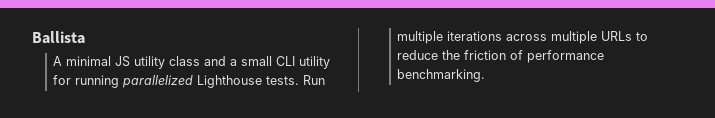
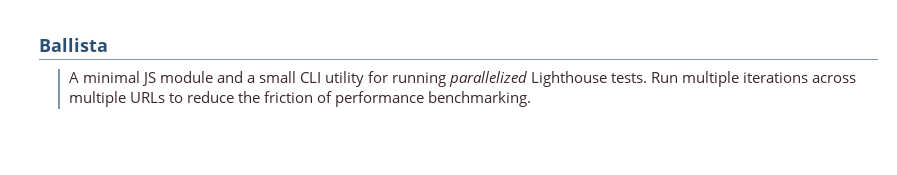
- A minimal JS utility class and a small CLI utility for running parallelized Lighthouse tests.
+ A minimal JS module and a small CLI utility for running parallelized Lighthouse tests.

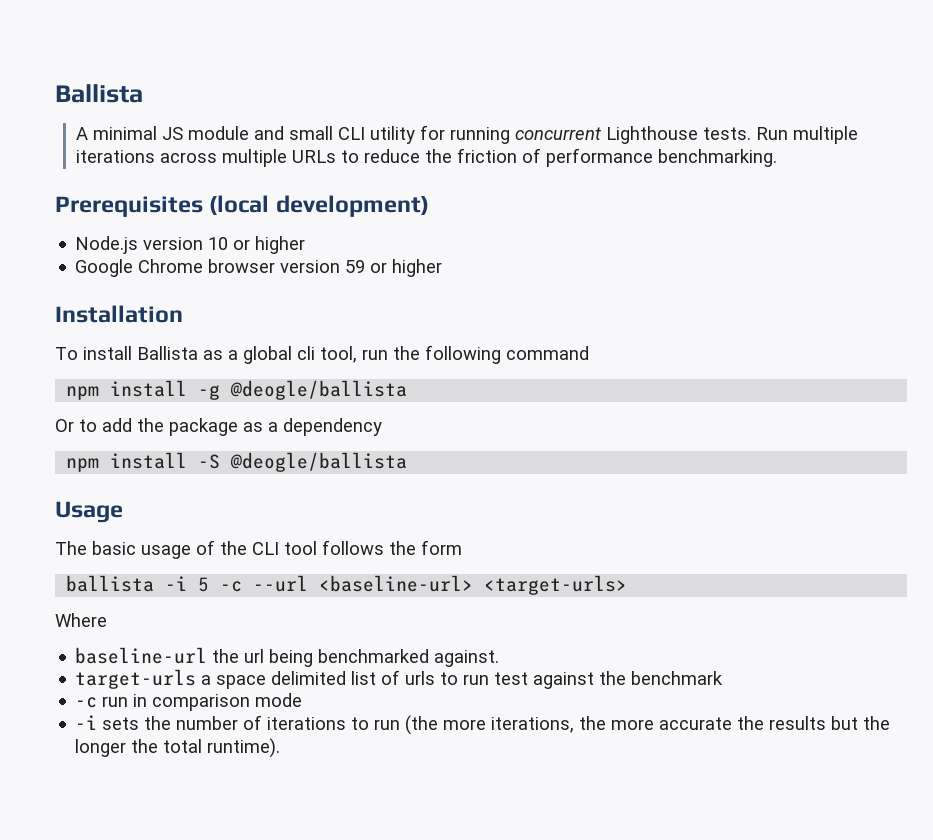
- A minimal JS module and a small CLI utility for running parallelized Lighthouse tests.
+ A minimal JS module and small CLI utility for running concurrent Lighthouse tests.
+ Prerequisites (local development)
+ Node.js version 10 or higher
+ Google Chrome browser version 59 or higher
+ Installation
+ To install Ballista as a global cli tool, run the following command
+ npm install -g @deogle/ballista
+ Or to add the package as a dependency
+ npm install -S @deogle/ballista
+ Usage
+ The basic usage of the CLI tool follows the form
+ ballista -i 5 -c --url <baseline-url> <target-urls>
+ Where
+ baseline-url the url being benchmarked against.
+ target-urls a space delimited list of urls to run test against the benchmark
+ -c run in comparison mode
+ -i sets the number of iterations to run (the more iterations, the more accurate the results but the longer the total runtime).

